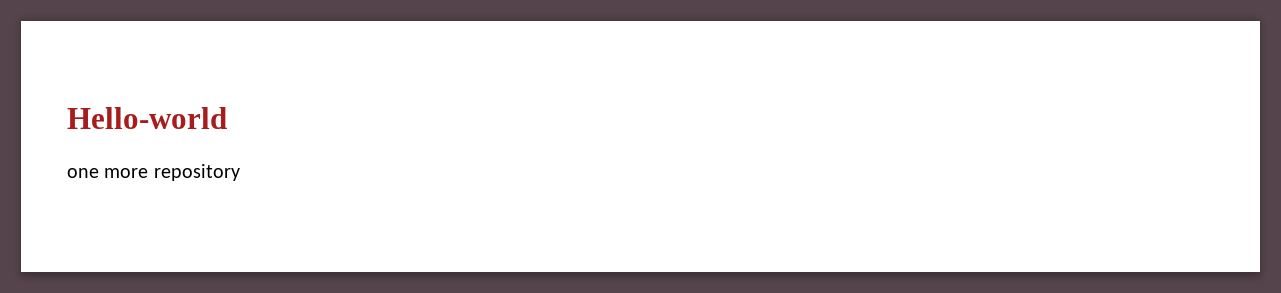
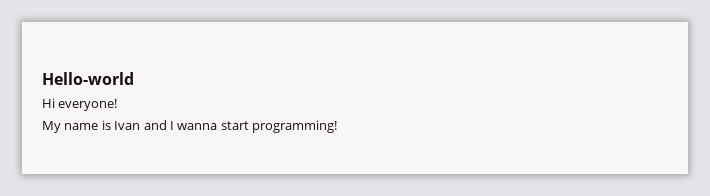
- one more repository
+ Hi everyone!
+ My name is Ivan and I wanna start programming!

